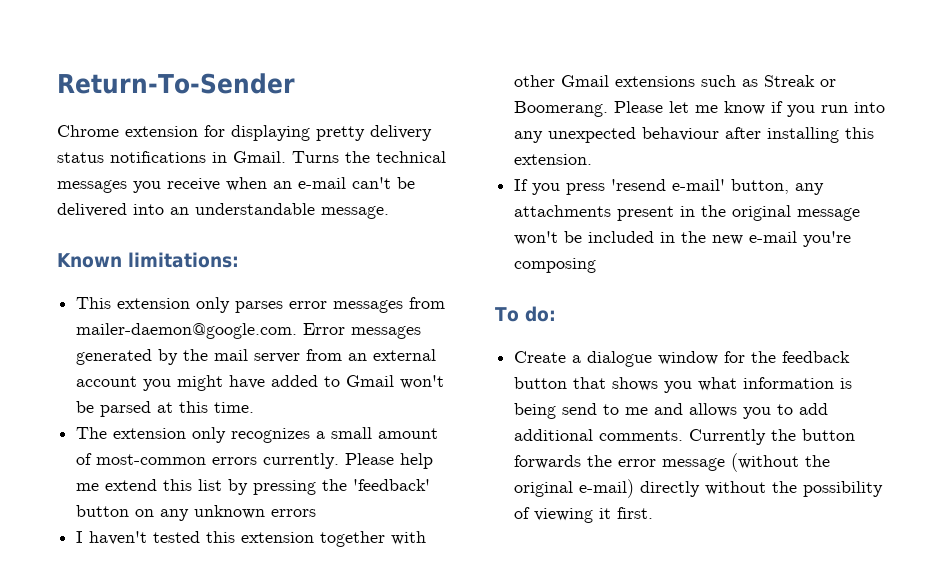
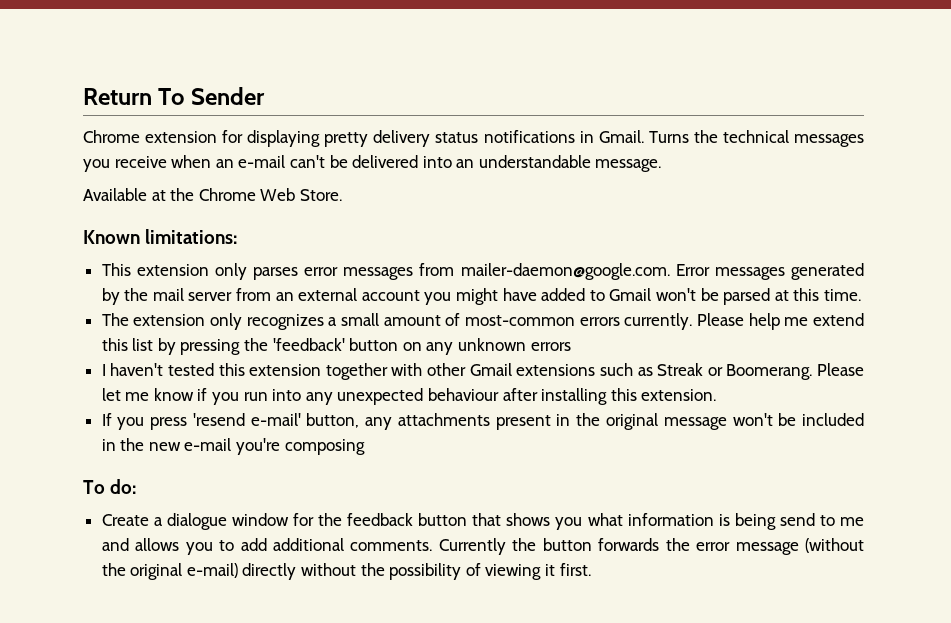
- Return-To-Sender
+ Return To Sender
+ Available at the Chrome Web Store.

